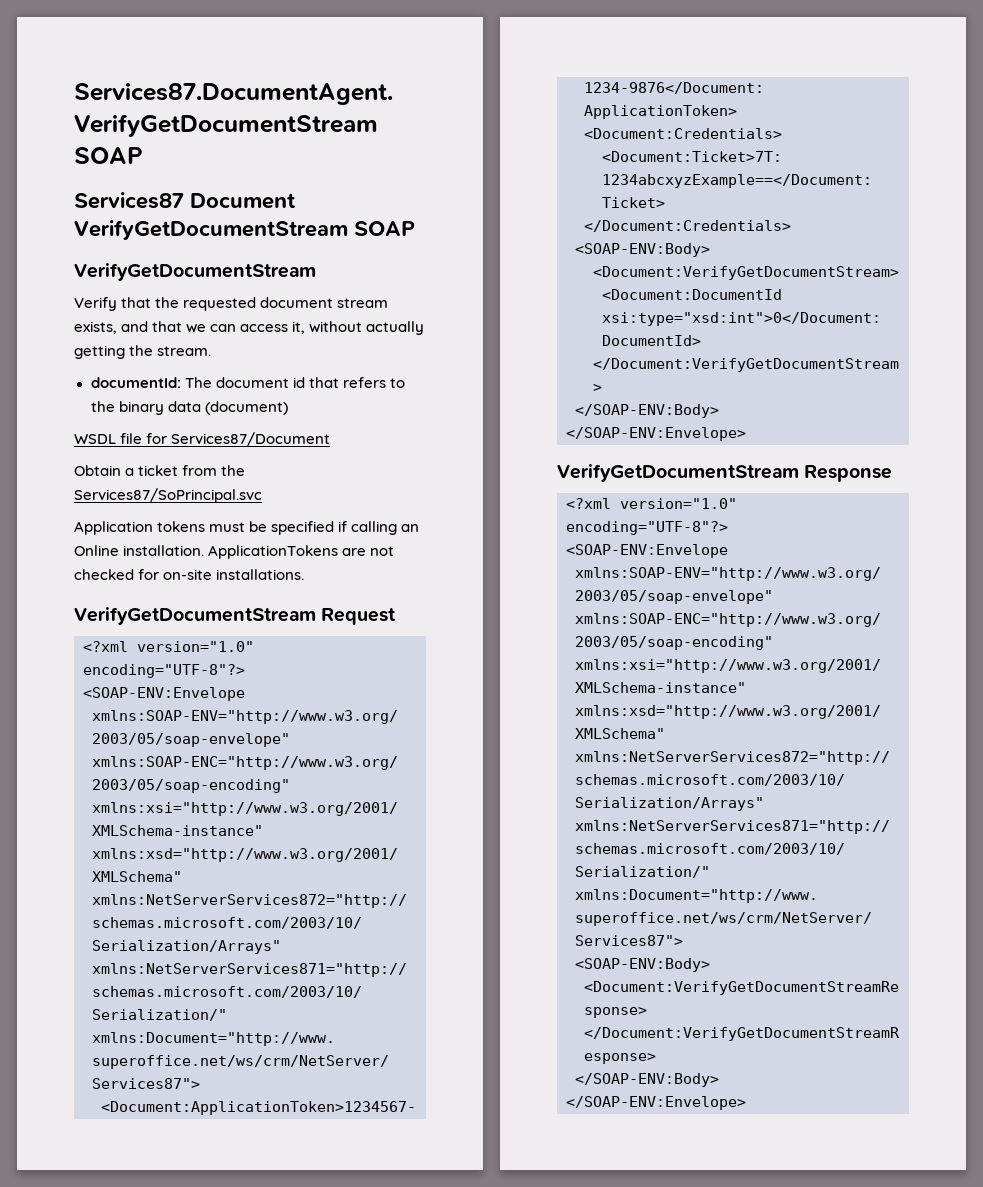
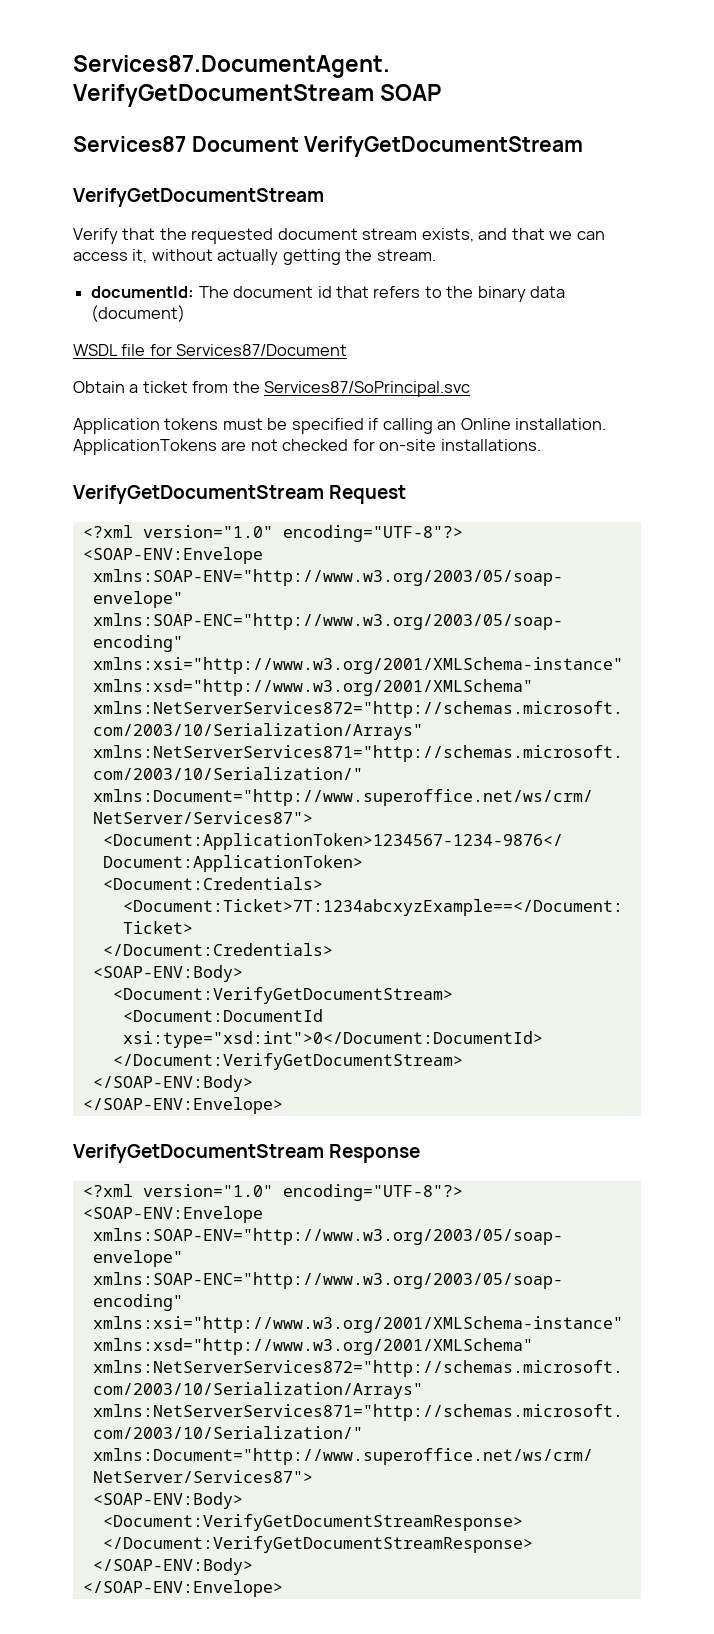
- Services87 Document VerifyGetDocumentStream SOAP
+ Services87 Document VerifyGetDocumentStream

